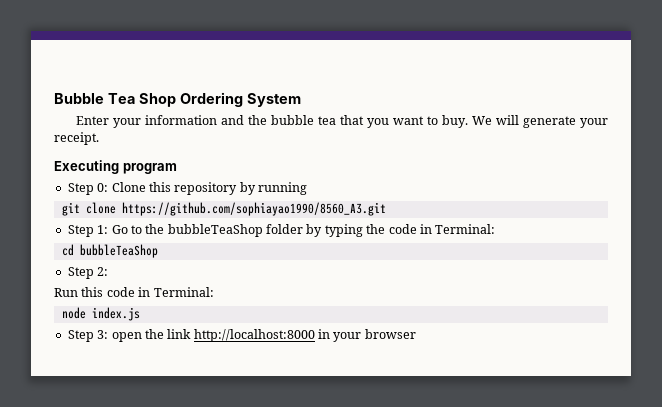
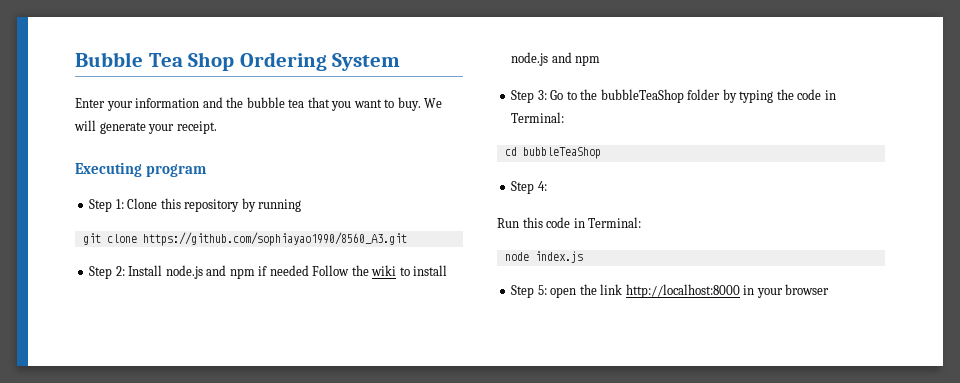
- Step 0: Clone this repository by running
+ Step 1: Clone this repository by running
- Step 1: Go to the bubbleTeaShop folder by typing the code in Terminal:
+ Step 2: Install node.js and npm if needed Follow the wiki to install node.js and npm
+ Step 3: Go to the bubbleTeaShop folder by typing the code in Terminal:
- Step 2:
+ Step 4:
- Step 3: open the link http://localhost:8000 in your browser
+ Step 5: open the link http://localhost:8000 in your browser

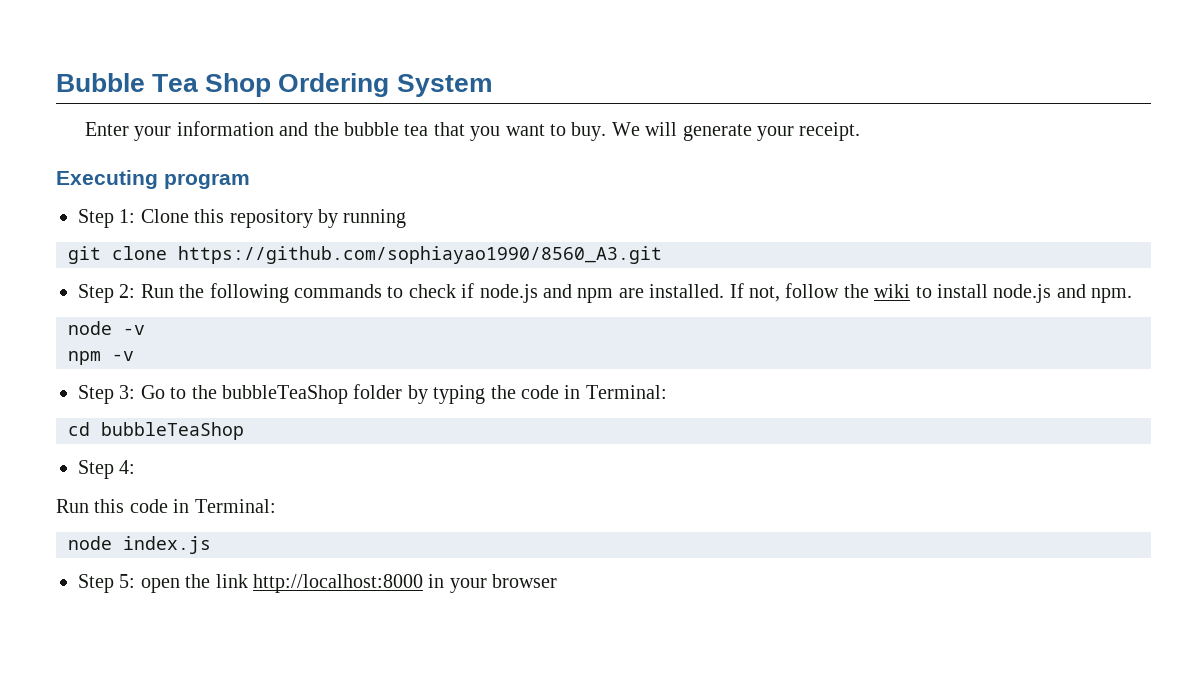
- Step 2: Install node.js and npm if needed Follow the wiki to install node.js and npm
+ Step 2: Run the following commands to check if node.js and npm are installed. If not, follow the wiki to install node.js and npm.
+ node -v
+ npm -v

